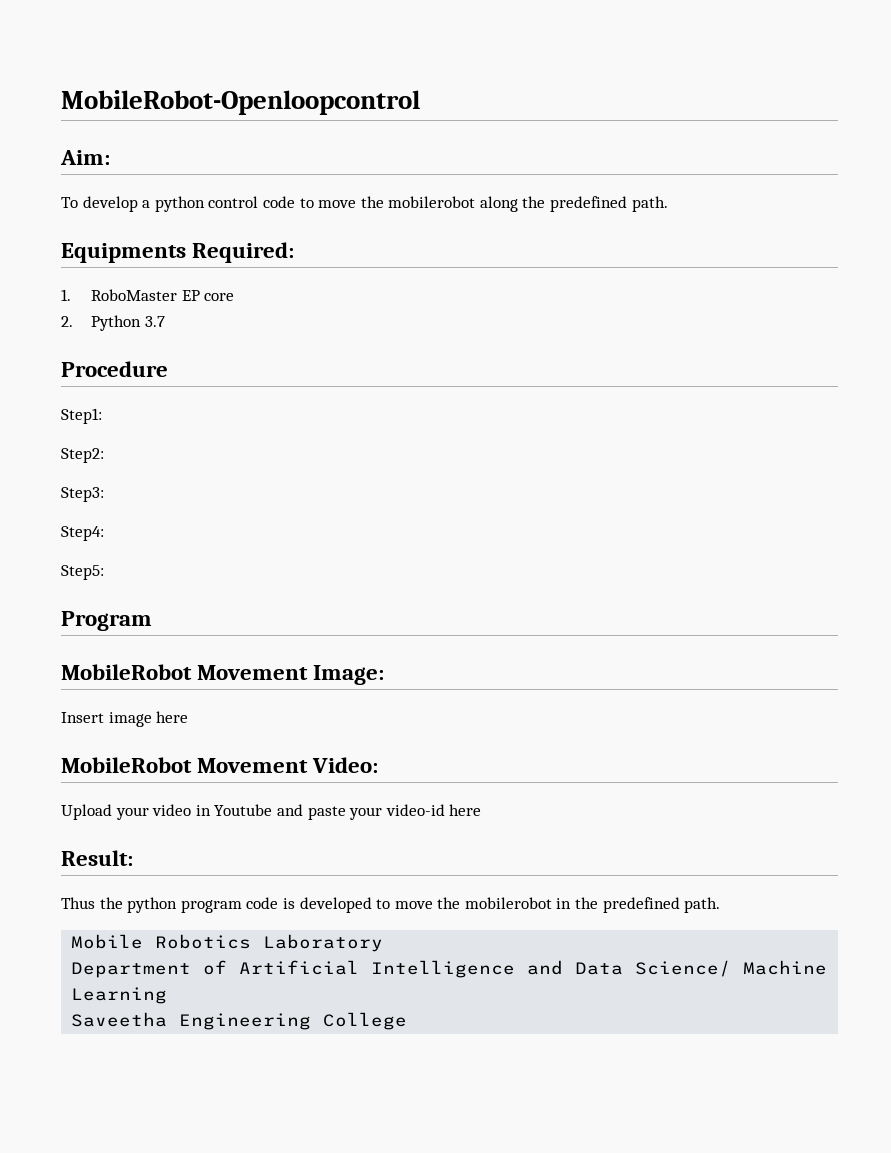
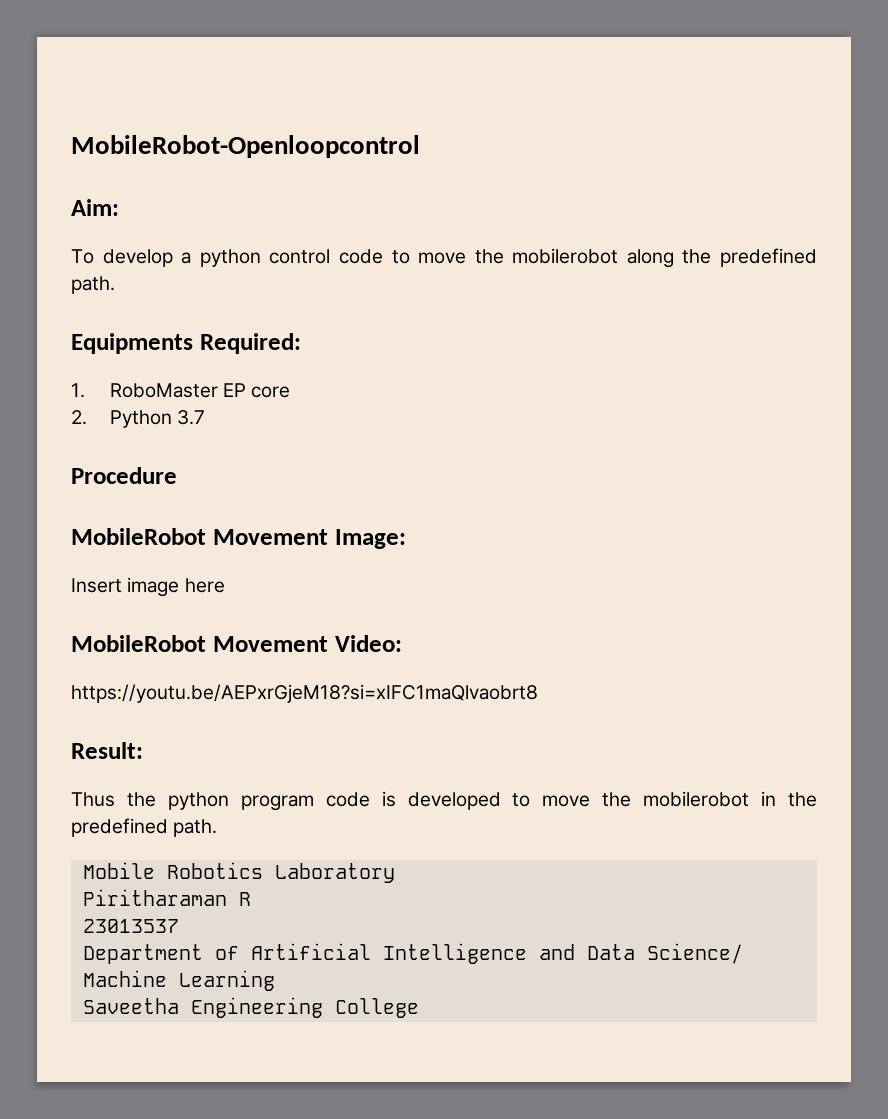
- Step1:
- Step2:
- Step3:
- Step4:
- Step5:
- Program
- Upload your video in Youtube and paste your video-id here
+ https://youtu.be/AEPxrGjeM18?si=xIFC1maQlvaobrt8
+ Piritharaman R
+ 23013537

